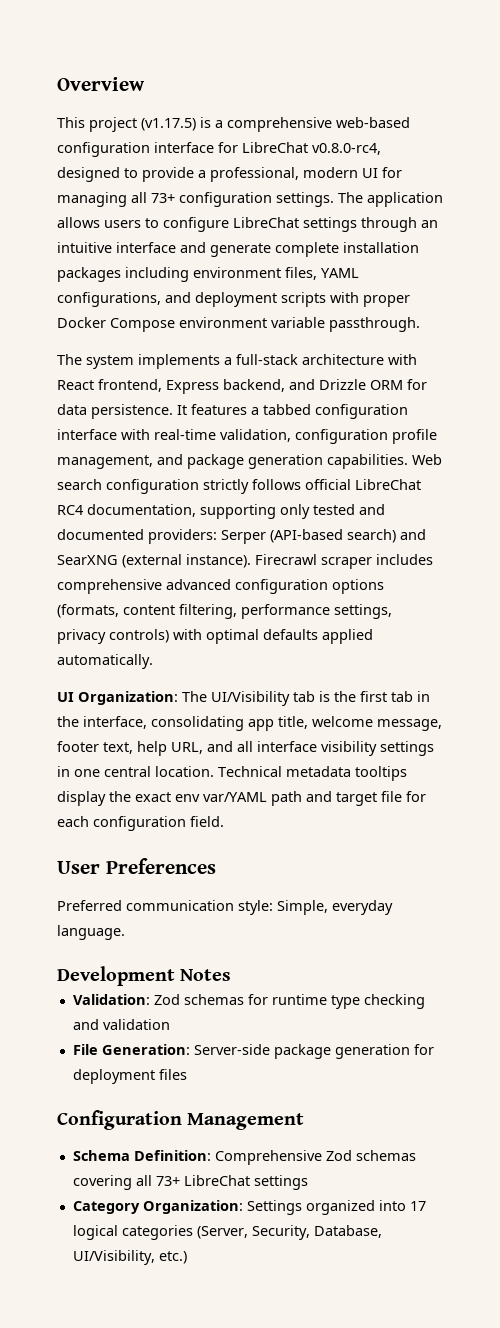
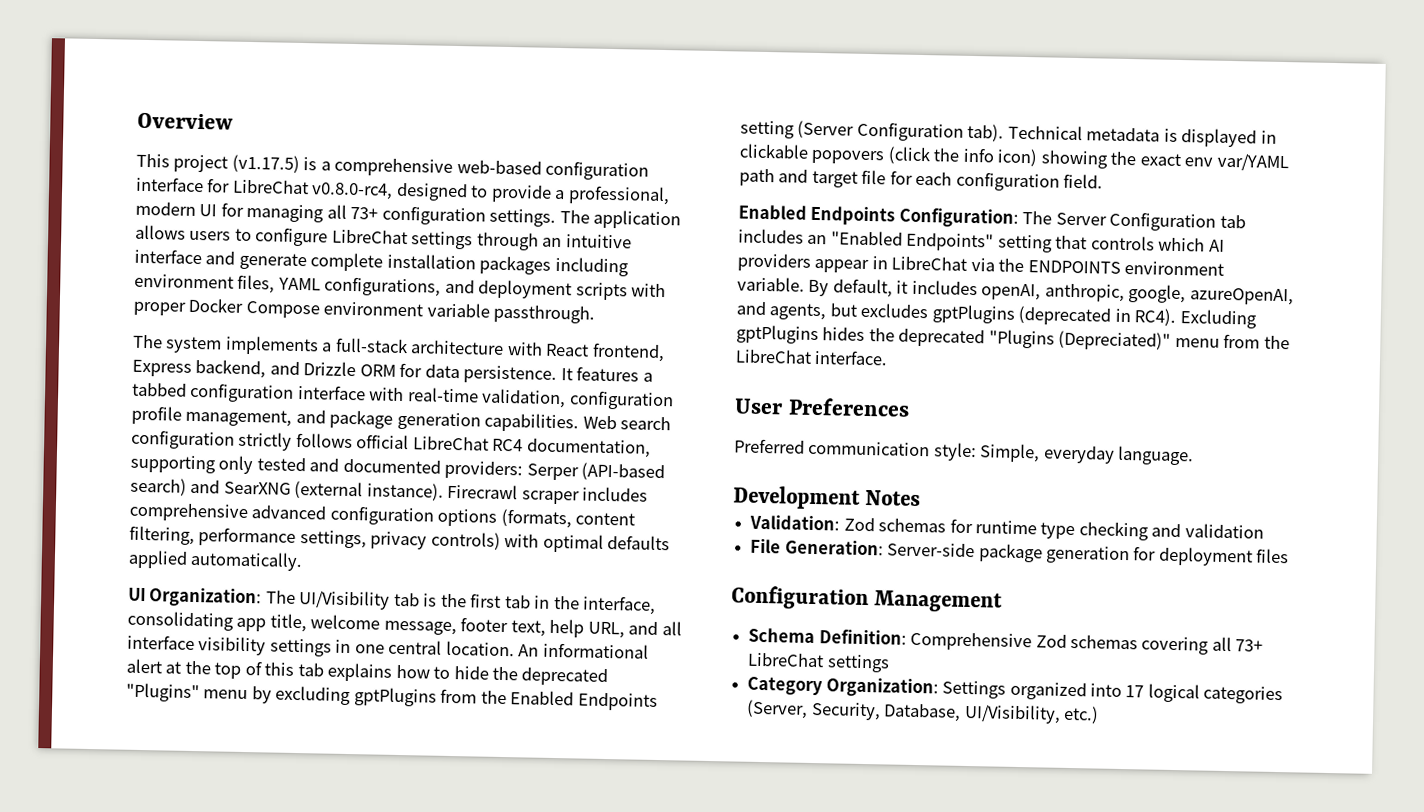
- Technical metadata tooltips display the exact env var/YAML path and target file for each configuration field.
+ An informational alert at the top of this tab explains how to hide the deprecated "Plugins" menu by excluding gptPlugins from the Enabled Endpoints setting (Server Configuration tab). Technical metadata is displayed in clickable popovers (click the info icon) showing the exact env var/YAML path and target file for each configuration field.
+ Enabled Endpoints Configuration: The Server Configuration tab includes an "Enabled Endpoints" setting that controls which AI providers appear in LibreChat via the ENDPOINTS environment variable. By default, it includes openAI, anthropic, google, azureOpenAI, and agents, but excludes gptPlugins (deprecated in RC4). Excluding gptPlugins hides the deprecated "Plugins (Depreciated)" menu from the LibreChat interface.

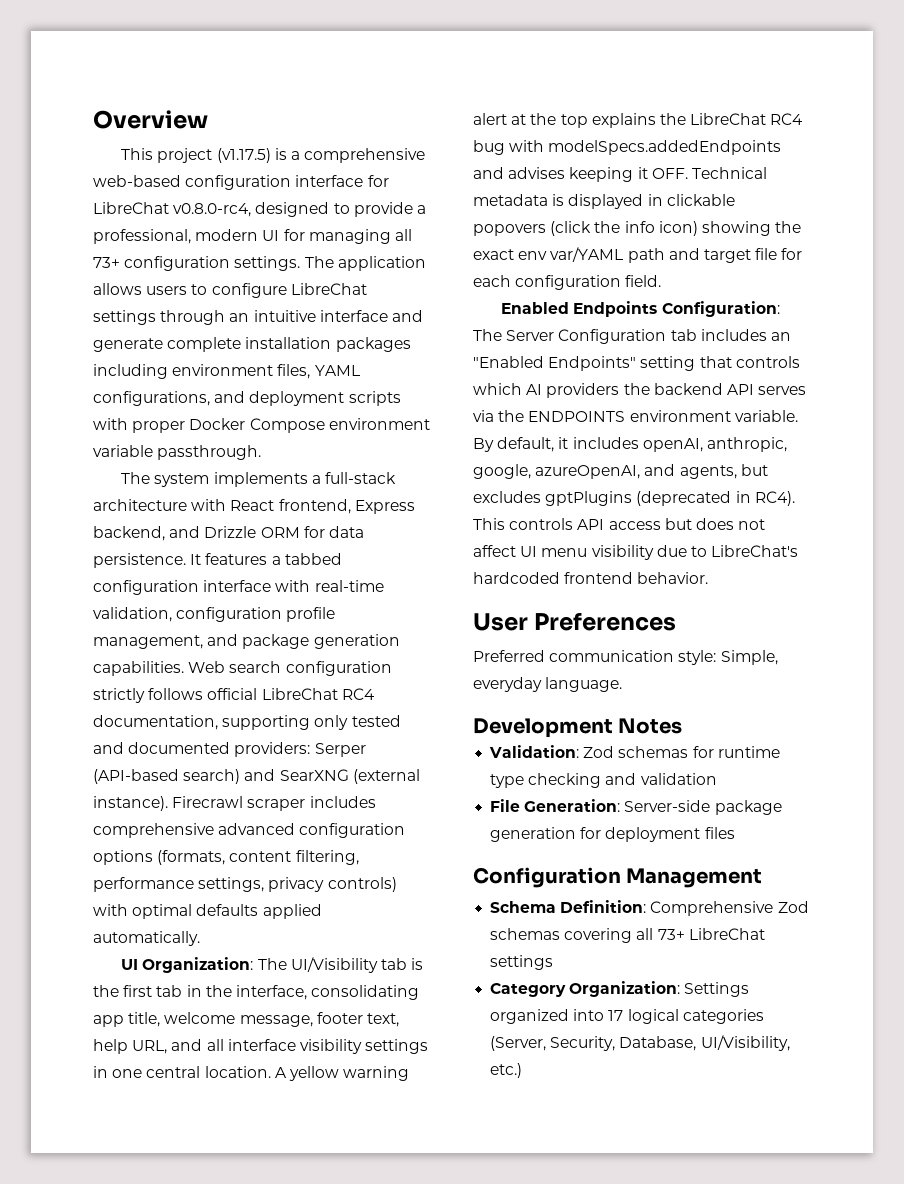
- An informational alert at the top of this tab explains how to hide the deprecated "Plugins" menu by excluding gptPlugins from the Enabled Endpoints setting (Server Configuration tab). Technical metadata is displayed in clickable popovers (click the info icon) showing the exact env var/YAML path and target file for each configuration field.
+ A yellow warning alert at the top explains the LibreChat RC4 bug with modelSpecs.addedEndpoints and advises keeping it OFF. Technical metadata is displayed in clickable popovers (click the info icon) showing the exact env var/YAML path and target file for each configuration field.
- Enabled Endpoints Configuration: The Server Configuration tab includes an "Enabled Endpoints" setting that controls which AI providers appear in LibreChat via the ENDPOINTS environment variable.
+ Enabled Endpoints Configuration: The Server Configuration tab includes an "Enabled Endpoints" setting that controls which AI providers the backend API serves via the ENDPOINTS environment variable.
- Excluding gptPlugins hides the deprecated "Plugins (Depreciated)" menu from the LibreChat interface.
+ This controls API access but does not affect UI menu visibility due to LibreChat's hardcoded frontend behavior.

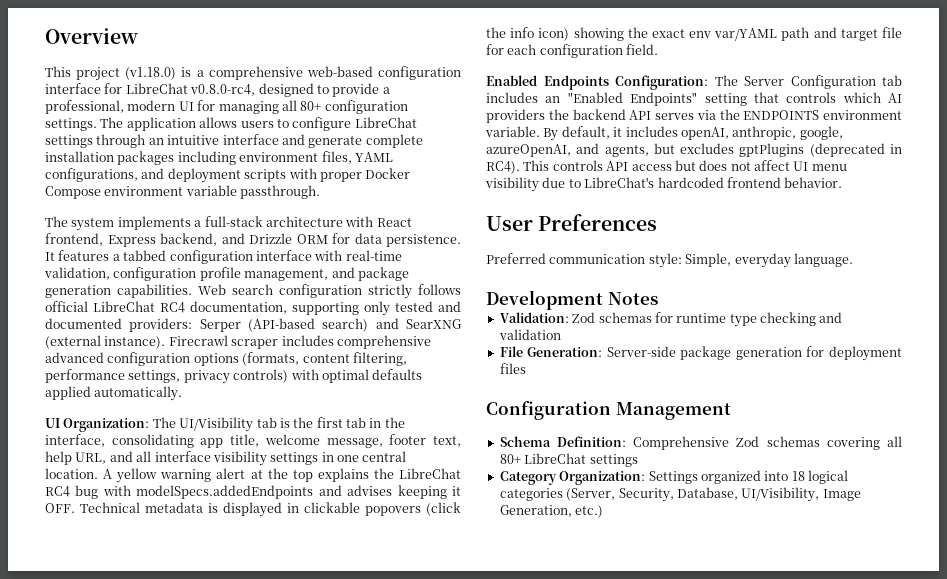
- This project (v1.17.5) is a comprehensive web-based configuration interface for LibreChat v0.8.0-rc4, designed to provide a professional, modern UI for managing all 73+ configuration settings.
+ This project (v1.18.0) is a comprehensive web-based configuration interface for LibreChat v0.8.0-rc4, designed to provide a professional, modern UI for managing all 80+ configuration settings.
- Schema Definition: Comprehensive Zod schemas covering all 73+ LibreChat settings
+ Schema Definition: Comprehensive Zod schemas covering all 80+ LibreChat settings
- Category Organization: Settings organized into 17 logical categories (Server, Security, Database, UI/Visibility, etc.)
+ Category Organization: Settings organized into 18 logical categories (Server, Security, Database, UI/Visibility, Image Generation, etc.)

